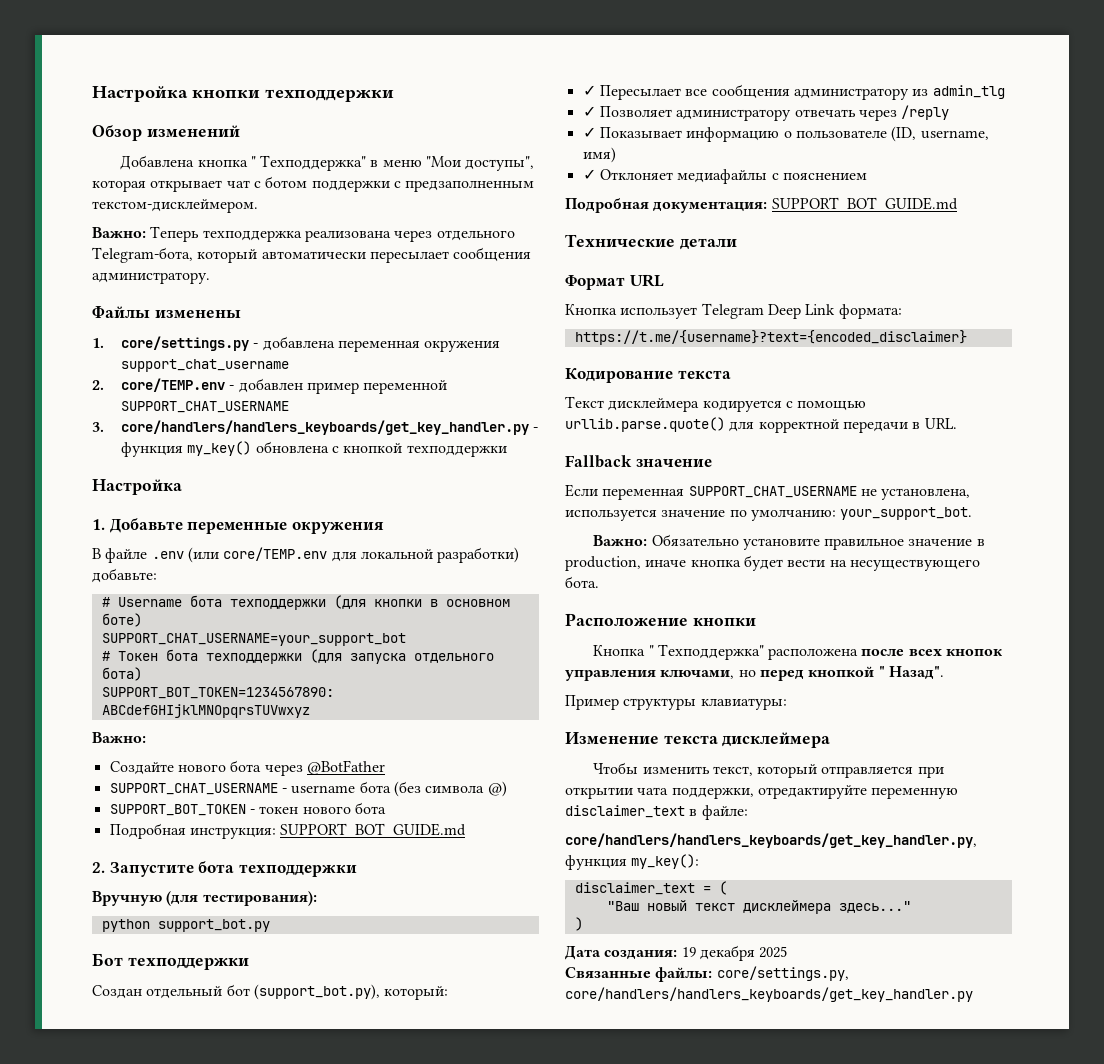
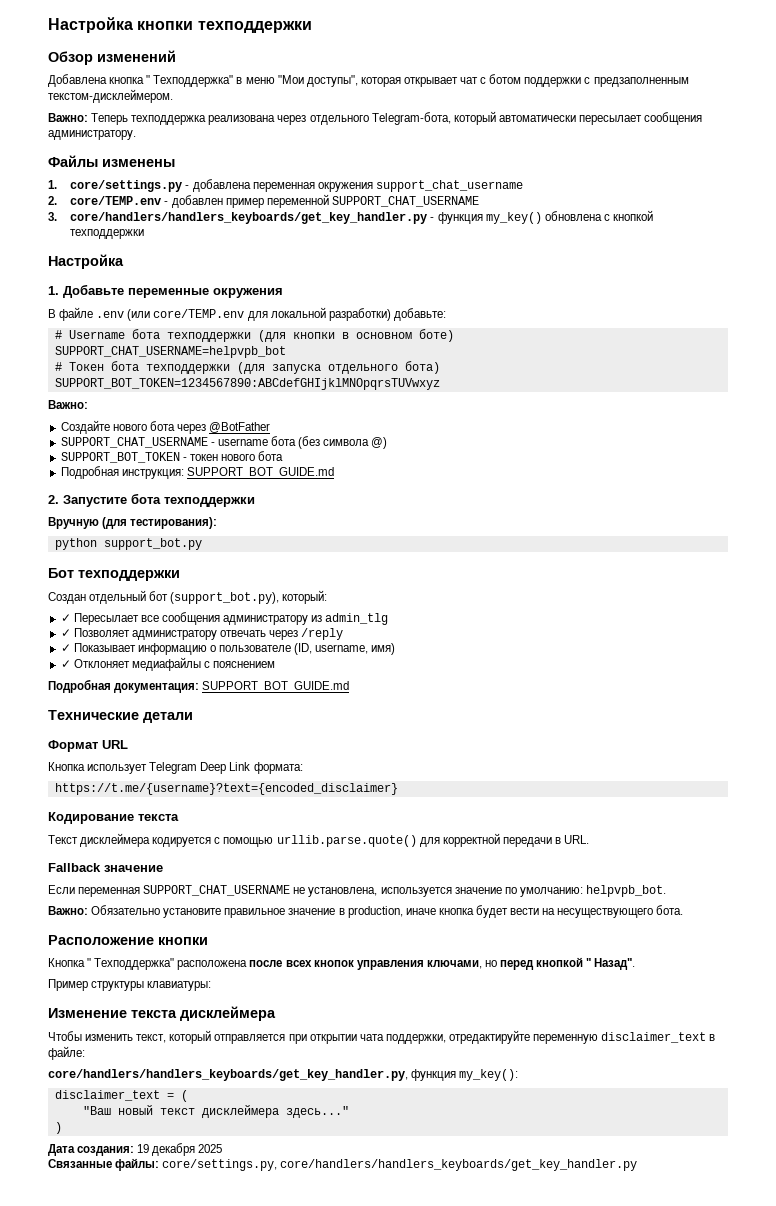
- SUPPORT_CHAT_USERNAME=your_support_bot
+ SUPPORT_CHAT_USERNAME=helpvpb_bot
- Если переменная SUPPORT_CHAT_USERNAME не установлена, используется значение по умолчанию: your_support_bot.
+ Если переменная SUPPORT_CHAT_USERNAME не установлена, используется значение по умолчанию: helpvpb_bot.

